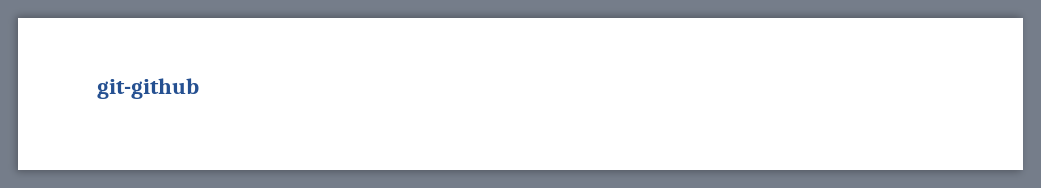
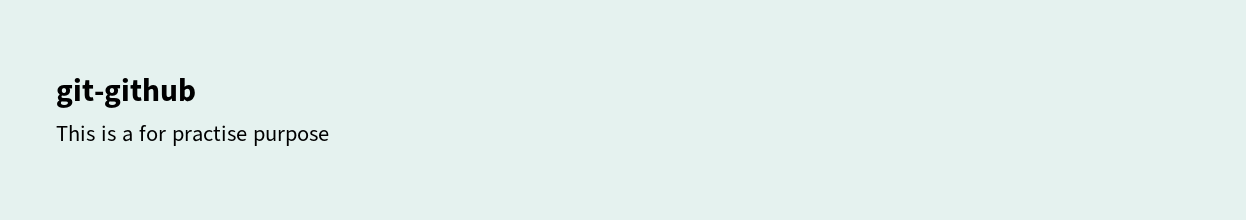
+ This is a for practise purpose

